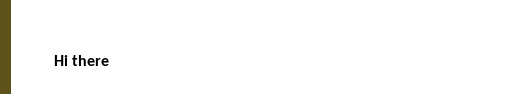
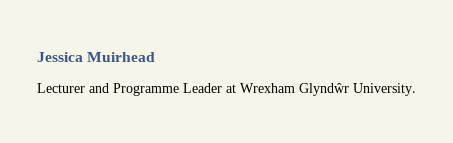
- Hi there
+ Jessica Muirhead
+ Lecturer and Programme Leader at Wrexham Glyndŵr University.

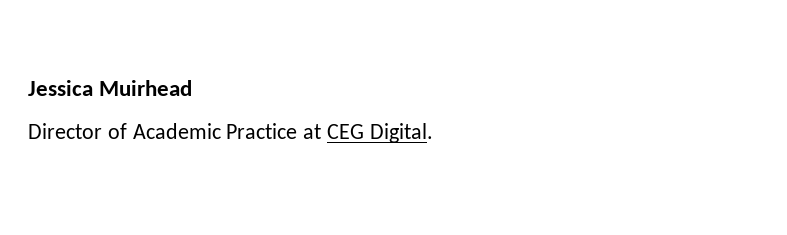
- Lecturer and Programme Leader at Wrexham Glyndŵr University.
+ Director of Academic Practice at CEG Digital.

